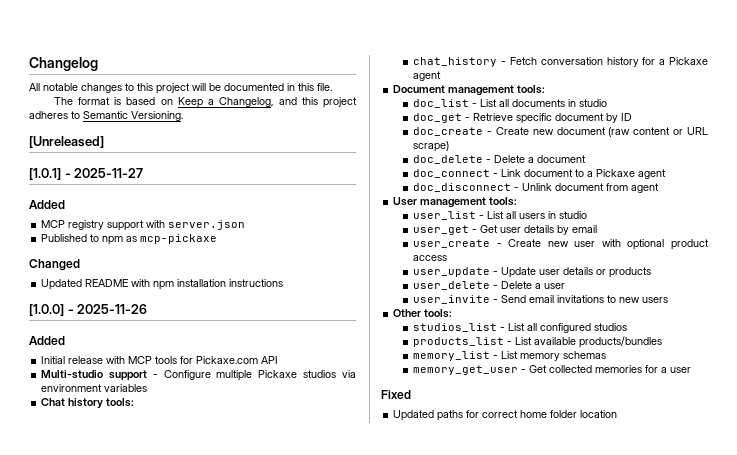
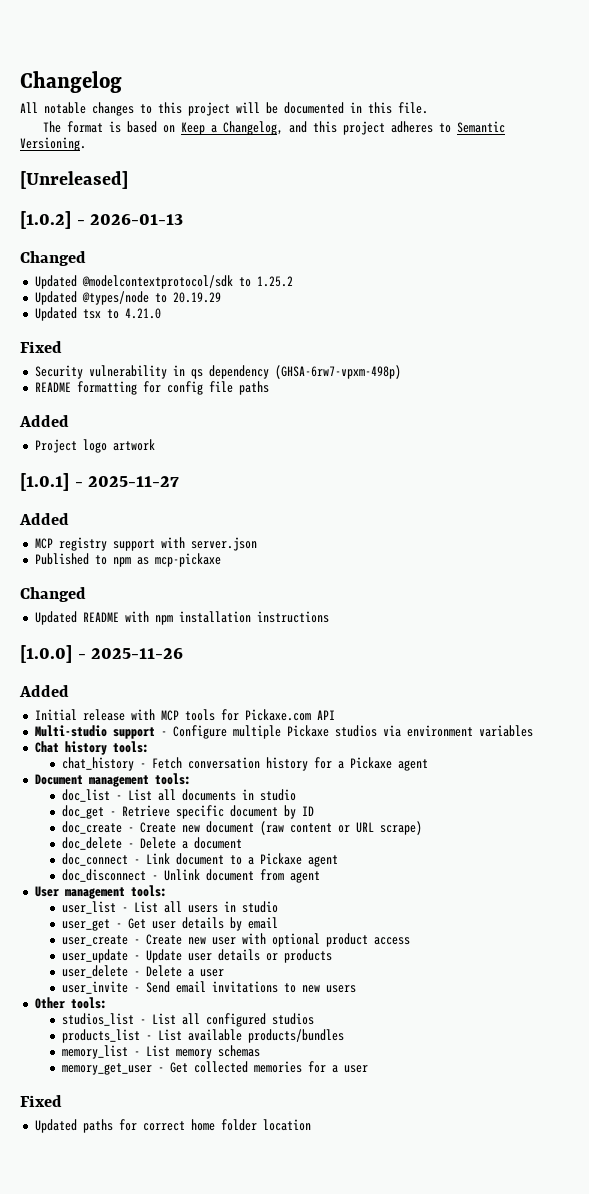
+ [1.0.2] - 2026-01-13
+ Changed
+ Updated @modelcontextprotocol/sdk to 1.25.2
+ Updated @types/node to 20.19.29
+ Updated tsx to 4.21.0
+ Fixed
+ Security vulnerability in qs dependency (GHSA-6rw7-vpxm-498p)
+ README formatting for config file paths
+ Added
+ Project logo artwork

